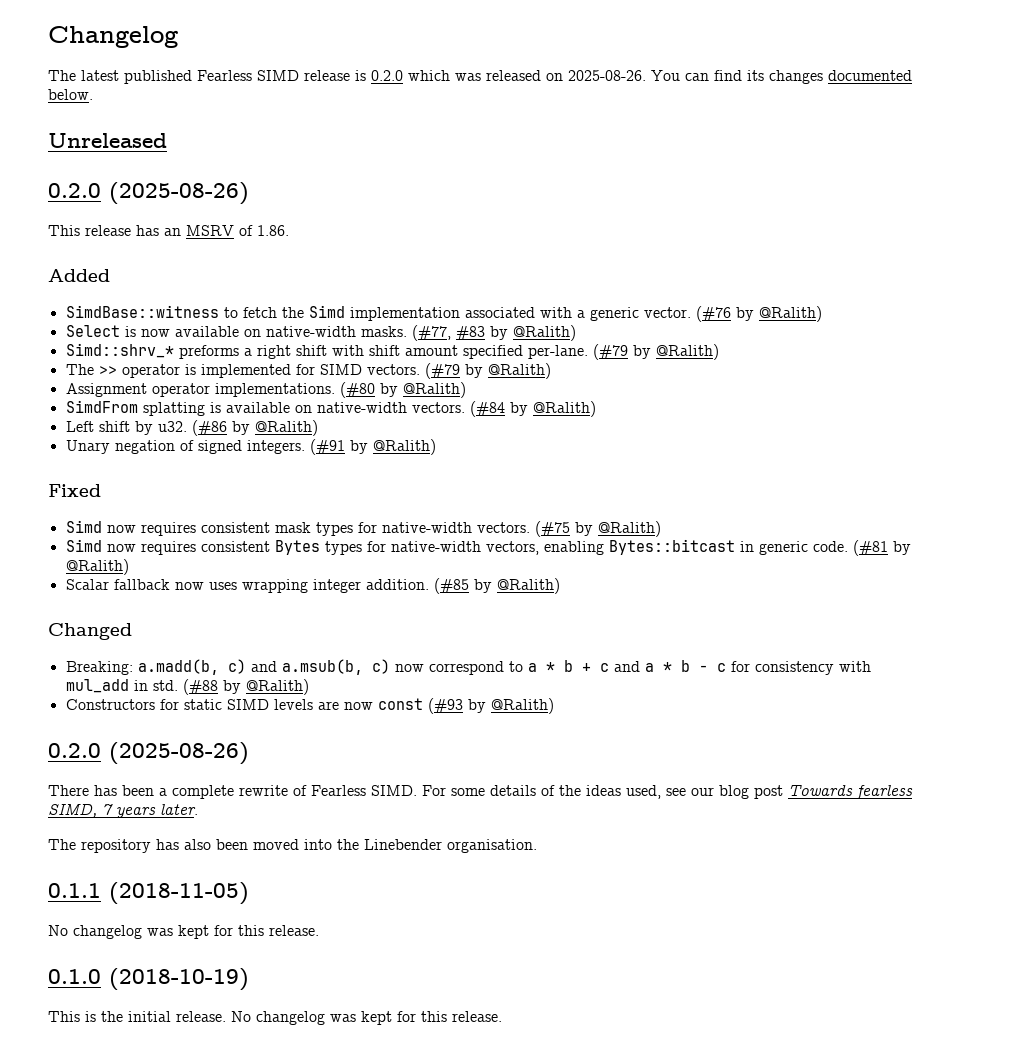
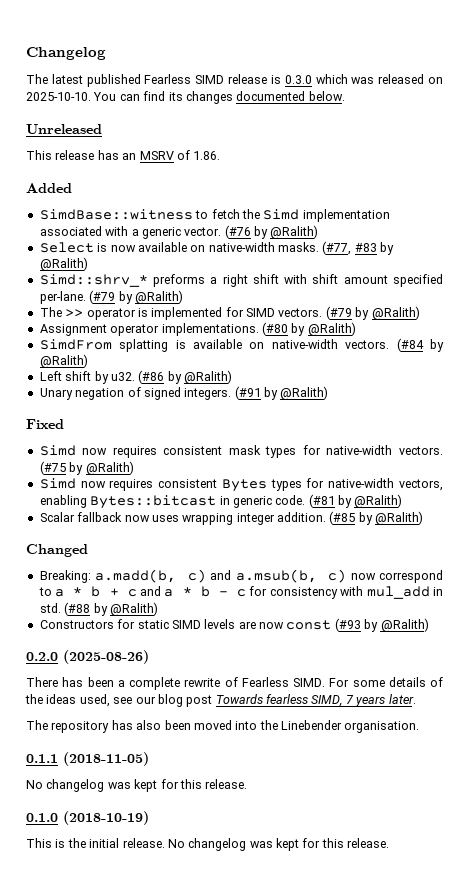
- The latest published Fearless SIMD release is 0.2.0 which was released on 2025-08-26.
+ The latest published Fearless SIMD release is 0.3.0 which was released on 2025-10-10.
  Unreleased
- 0.2.0 (2025-08-26)

